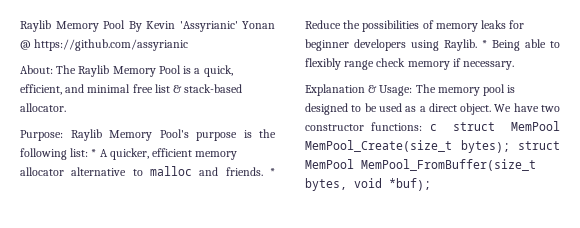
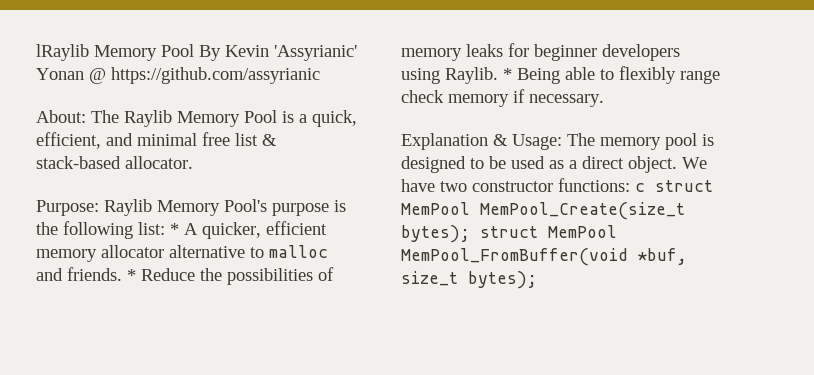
- Raylib Memory Pool By Kevin 'Assyrianic' Yonan @ https://github.com/assyrianic
+ lRaylib Memory Pool By Kevin 'Assyrianic' Yonan @ https://github.com/assyrianic
- We have two constructor functions: c struct MemPool MemPool_Create(size_t bytes); struct MemPool MemPool_FromBuffer(size_t bytes, void *buf);
+ We have two constructor functions: c struct MemPool MemPool_Create(size_t bytes); struct MemPool MemPool_FromBuffer(void *buf, size_t bytes);

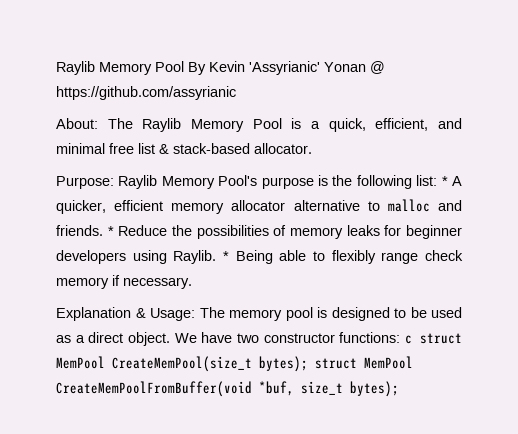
- lRaylib Memory Pool By Kevin 'Assyrianic' Yonan @ https://github.com/assyrianic
+ Raylib Memory Pool By Kevin 'Assyrianic' Yonan @ https://github.com/assyrianic
- We have two constructor functions: c struct MemPool MemPool_Create(size_t bytes); struct MemPool MemPool_FromBuffer(void *buf, size_t bytes);
+ We have two constructor functions: c struct MemPool CreateMemPool(size_t bytes); struct MemPool CreateMemPoolFromBuffer(void *buf, size_t bytes);

